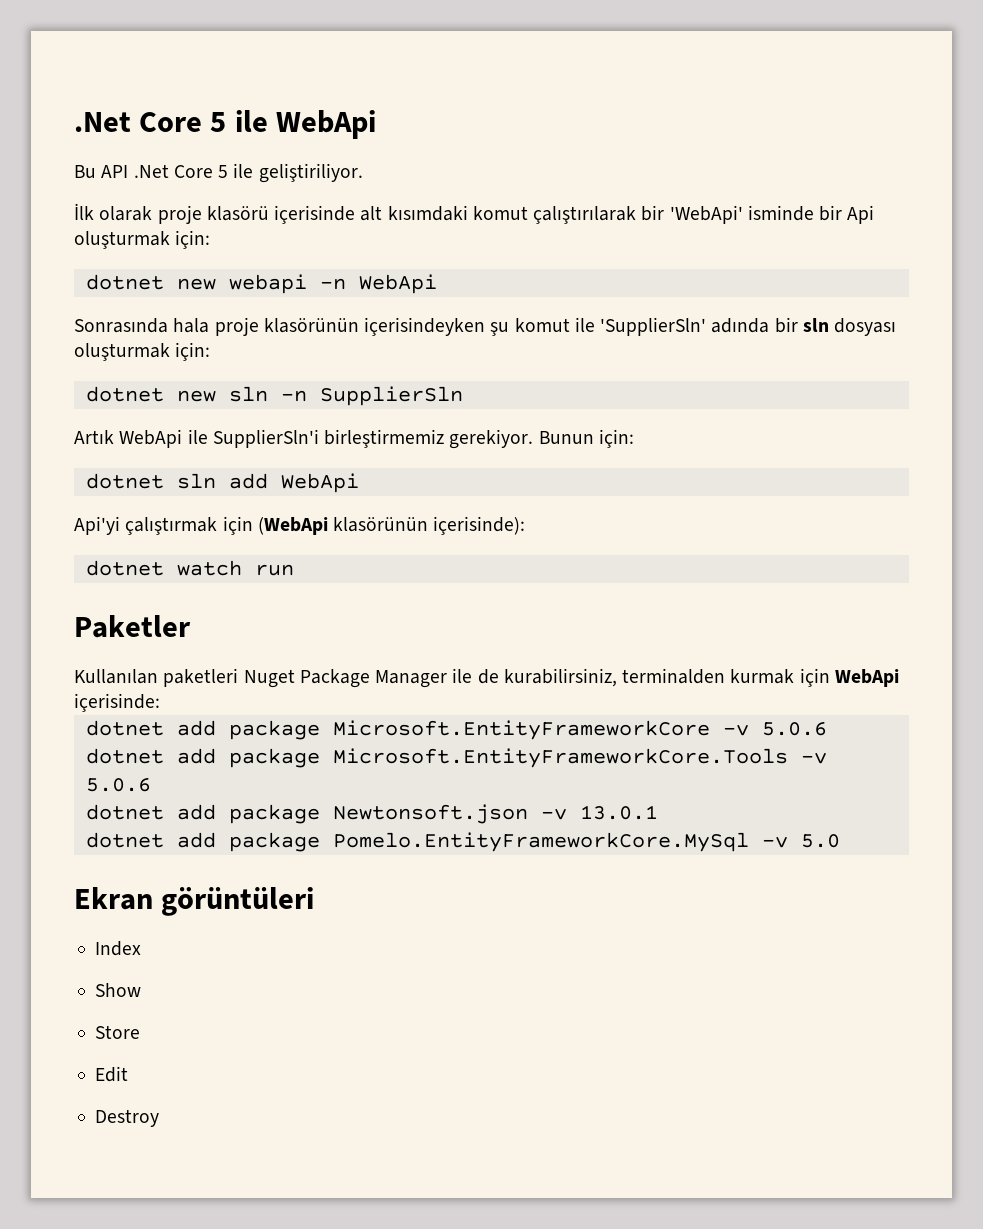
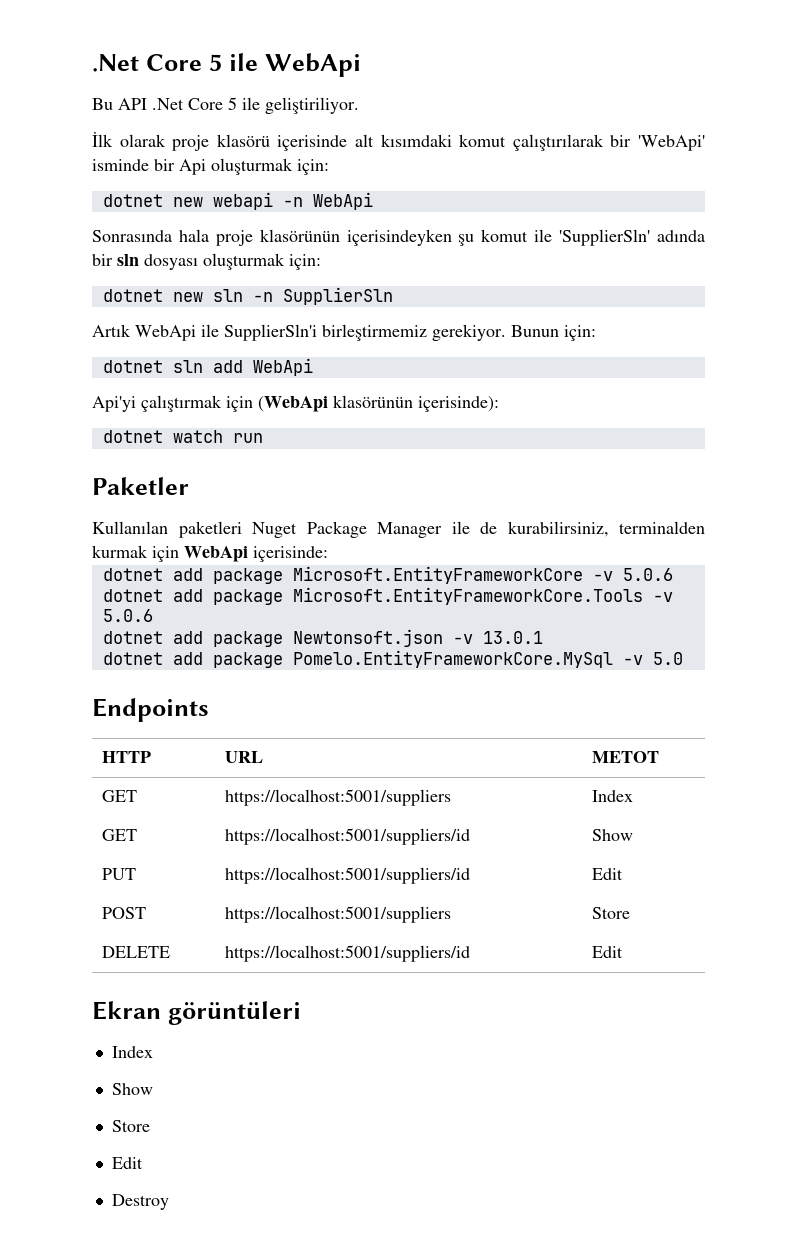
+ Endpoints
+ HTTP | URL | METOT
+ GET | https://localhost:5001/suppliers | Index
+ GET | https://localhost:5001/suppliers/id | Show
+ PUT | https://localhost:5001/suppliers/id | Edit
+ POST | https://localhost:5001/suppliers | Store
+ DELETE | https://localhost:5001/suppliers/id | Edit

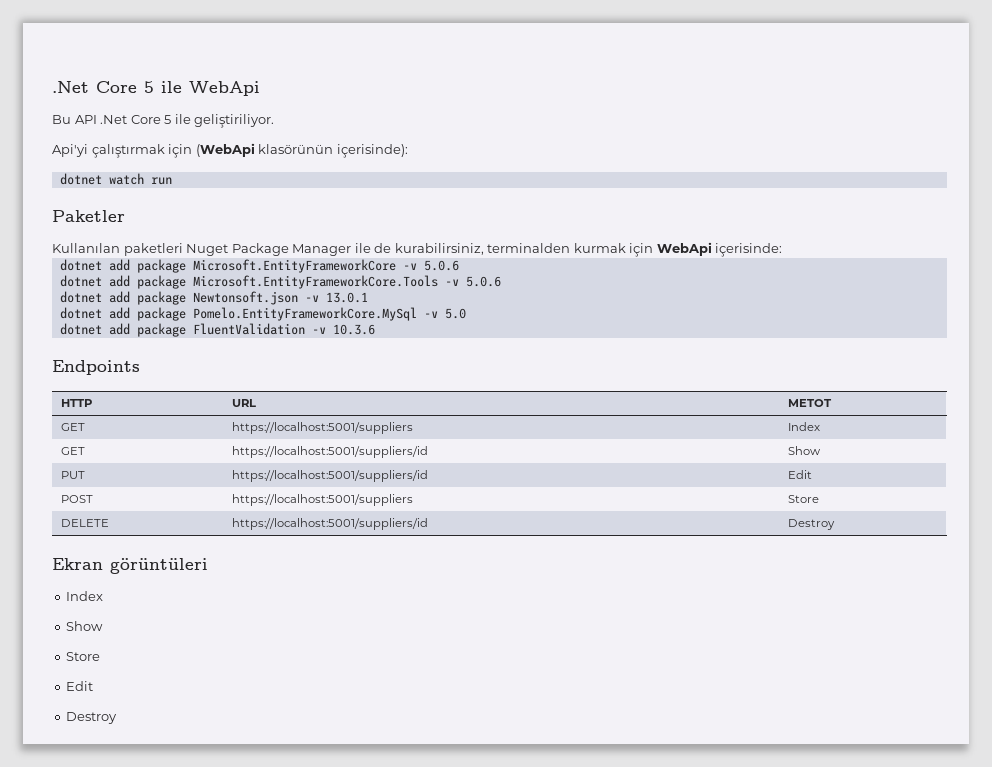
- İlk olarak proje klasörü içerisinde alt kısımdaki komut çalıştırılarak bir 'WebApi' isminde bir Api oluşturmak için:
- dotnet new webapi -n WebApi
- Sonrasında hala proje klasörünün içerisindeyken şu komut ile 'SupplierSln' adında bir sln dosyası oluşturmak için:
- dotnet new sln -n SupplierSln
- Artık WebApi ile SupplierSln'i birleştirmemiz gerekiyor. Bunun için:
- dotnet sln add WebApi
+ dotnet add package FluentValidation -v 10.3.6
- DELETE | https://localhost:5001/suppliers/id | Edit
+ DELETE | https://localhost:5001/suppliers/id | Destroy

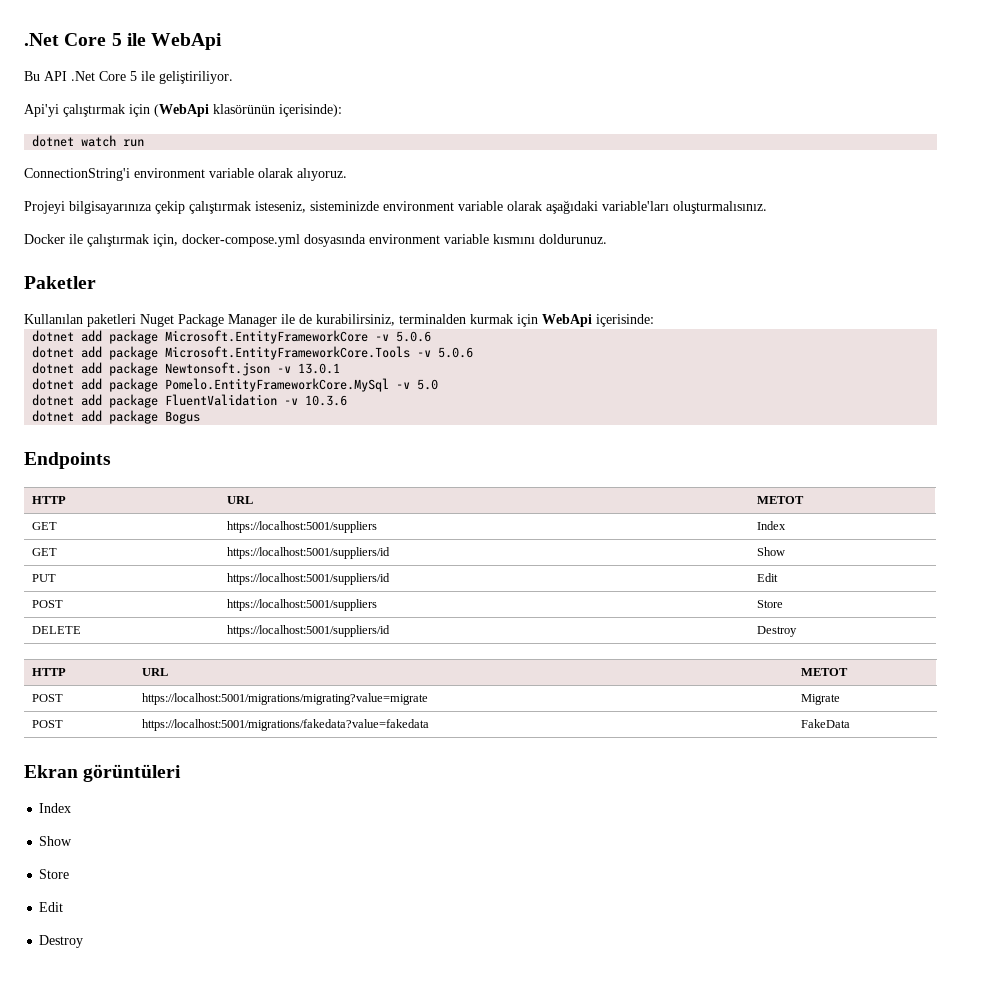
+ ConnectionString'i environment variable olarak alıyoruz.
+ Projeyi bilgisayarınıza çekip çalıştırmak isteseniz, sisteminizde environment variable olarak aşağıdaki variable'ları oluşturmalısınız.
+ Docker ile çalıştırmak için, docker-compose.yml dosyasında environment variable kısmını doldurunuz.
+ dotnet add package Bogus
  DELETE | https://localhost:5001/suppliers/id | Destroy
+ HTTP | URL | METOT
+ POST | https://localhost:5001/migrations/migrating?value=migrate | Migrate
+ POST | https://localhost:5001/migrations/fakedata?value=fakedata | FakeData

